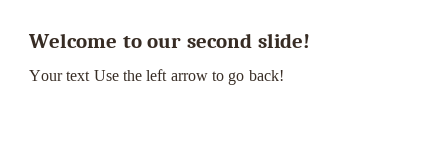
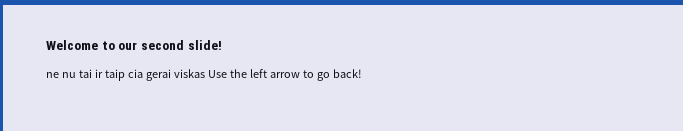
- Your text Use the left arrow to go back!
+ ne nu tai ir taip cia gerai viskas Use the left arrow to go back!

